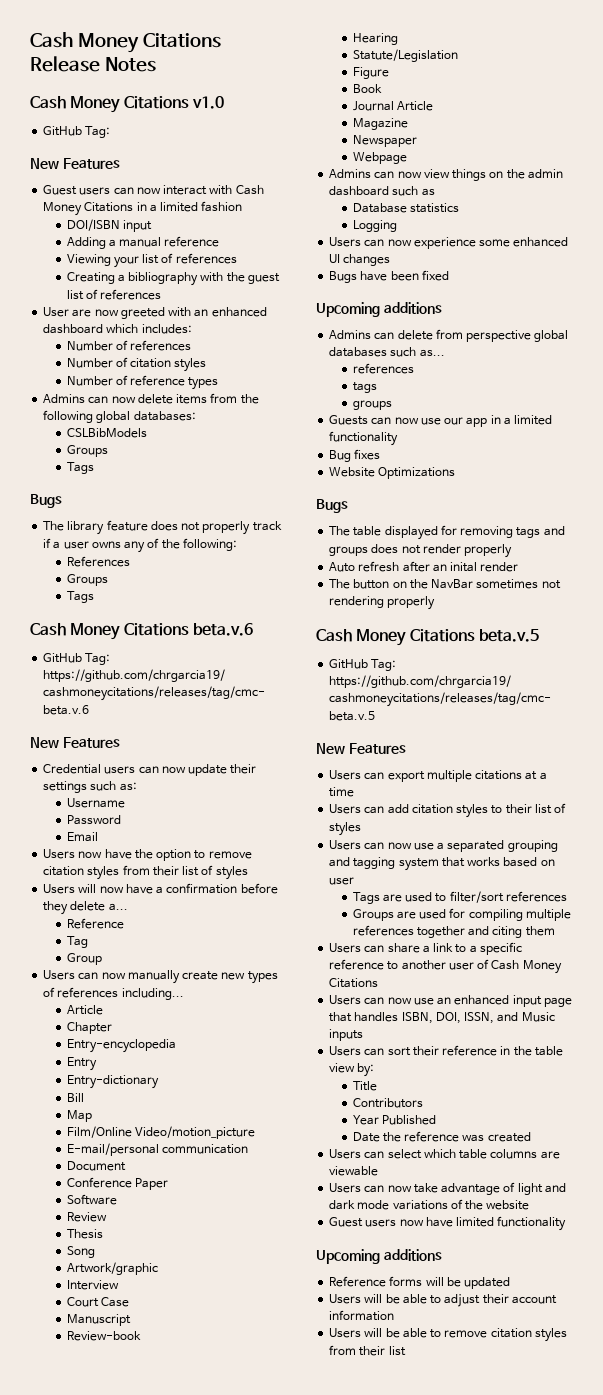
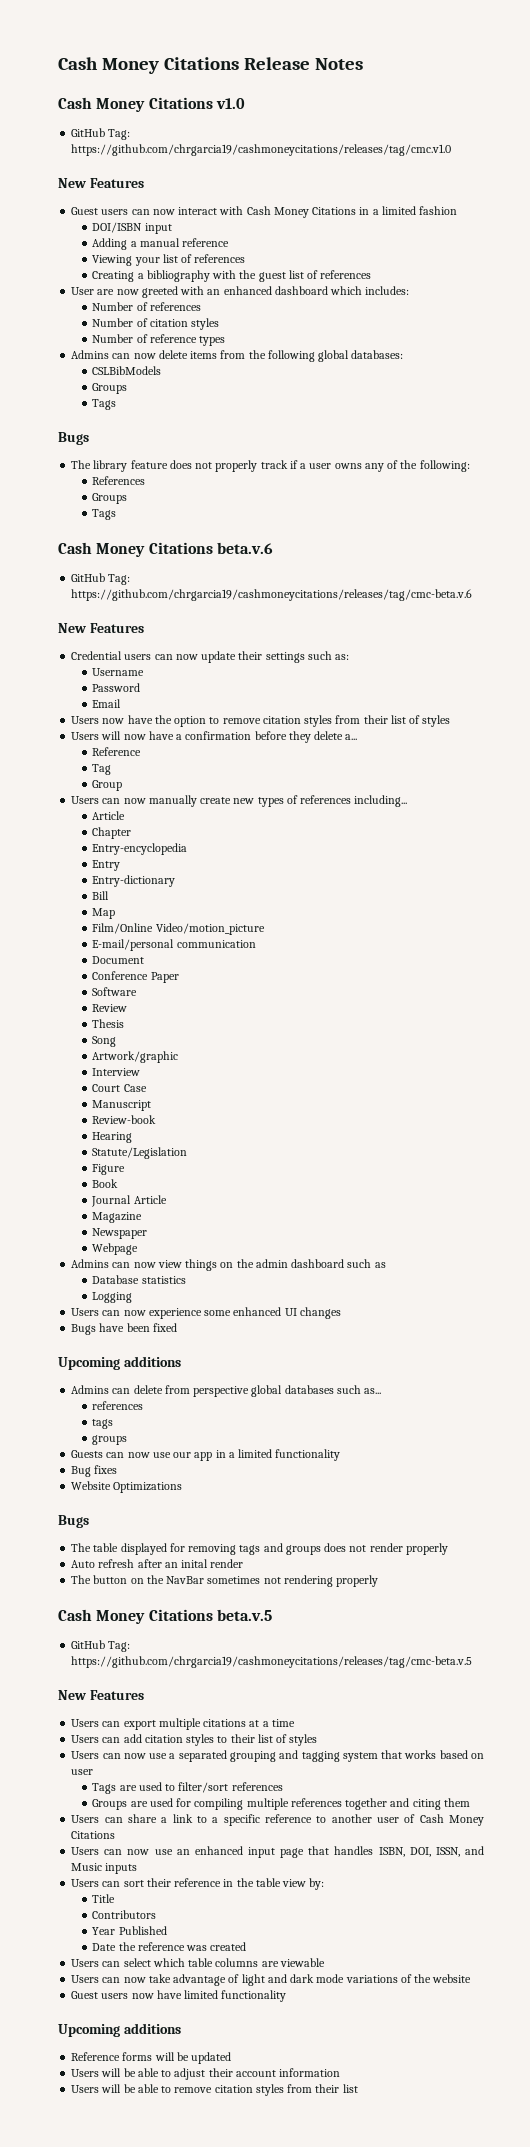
  Cash Money Citations v1.0
- GitHub Tag:
+ GitHub Tag: https://github.com/chrgarcia19/cashmoneycitations/releases/tag/cmc.v1.0

